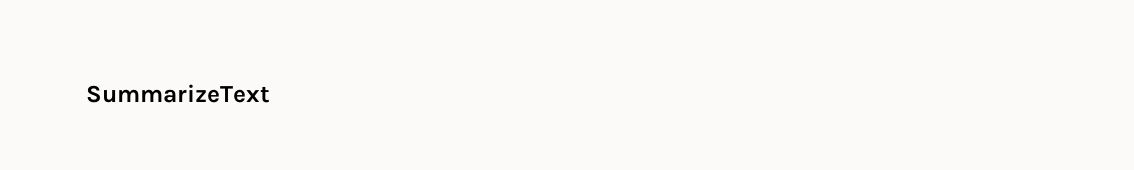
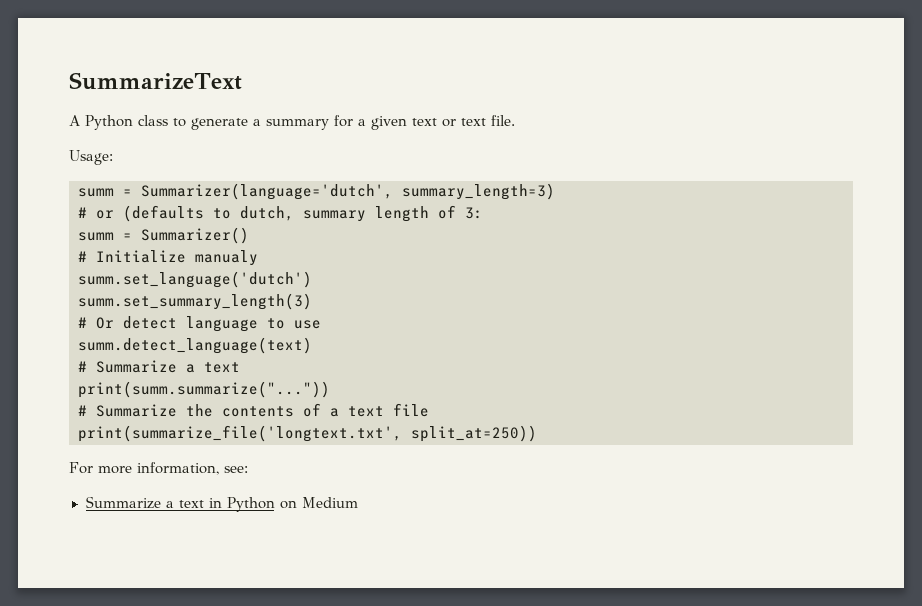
+ A Python class to generate a summary for a given text or text file.
+ Usage:
+ summ = Summarizer(language='dutch', summary_length=3)
+ # or (defaults to dutch, summary length of 3:
+ summ = Summarizer()
+ # Initialize manualy
+ summ.set_language('dutch')
+ summ.set_summary_length(3)
+ # Or detect language to use
+ summ.detect_language(text)
+ # Summarize a text
+ print(summ.summarize("..."))
+ # Summarize the contents of a text file
+ print(summarize_file('longtext.txt', split_at=250))
+ For more information, see:
+ Summarize a text in Python on Medium

